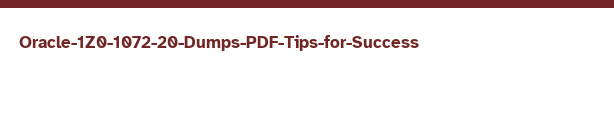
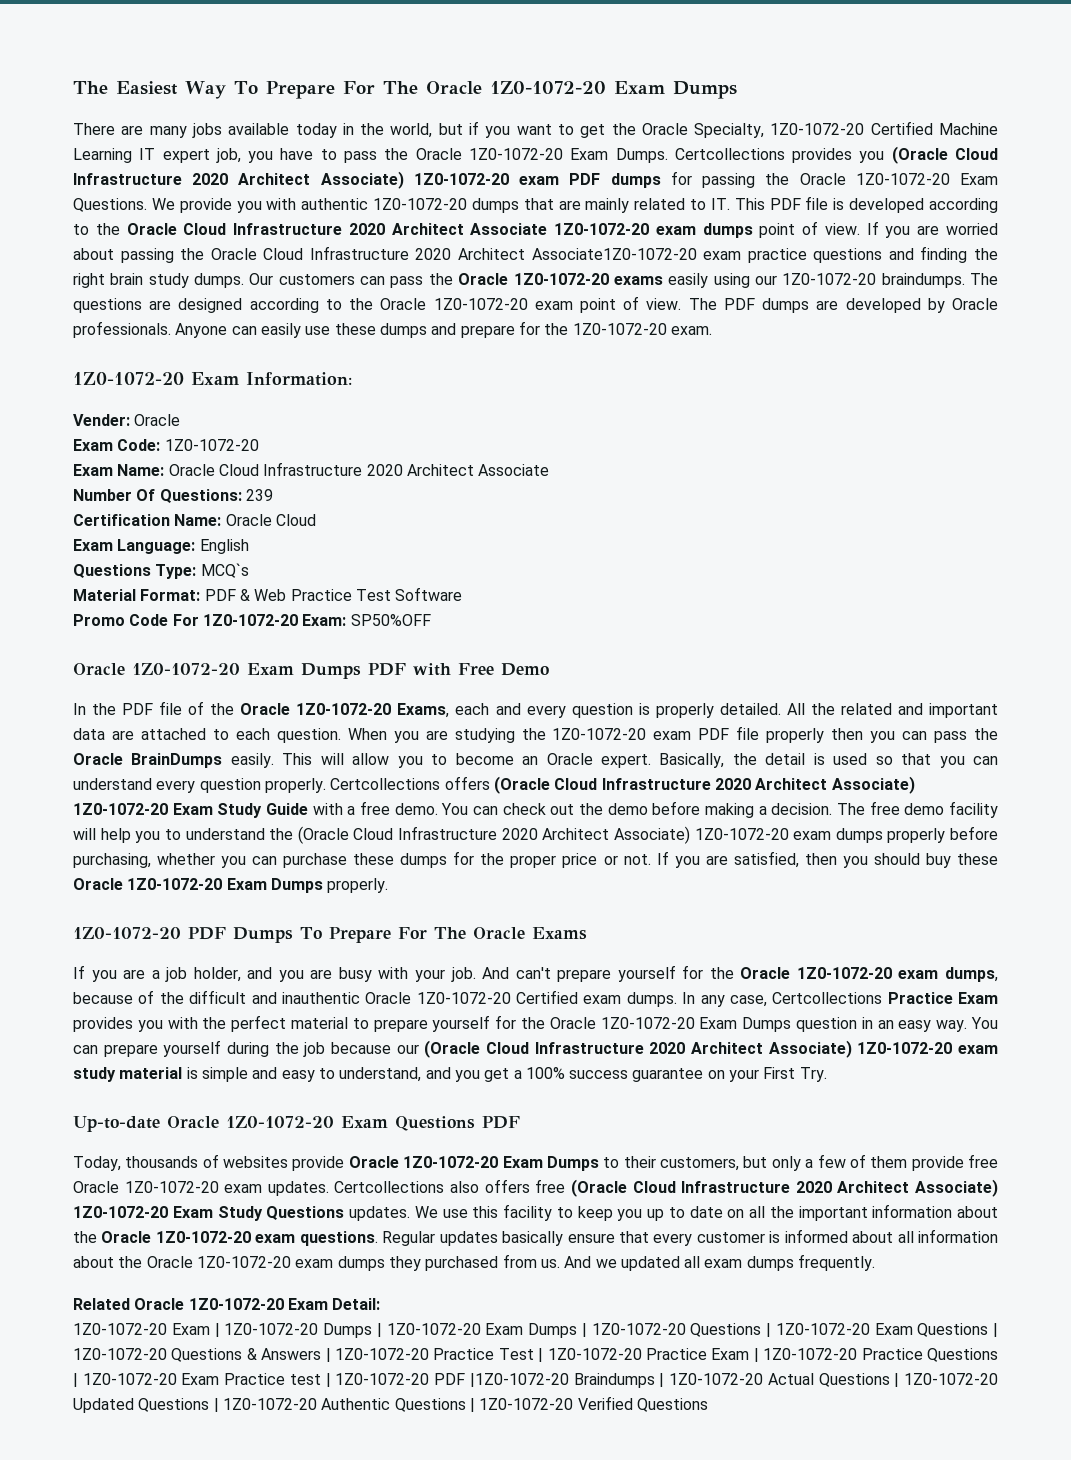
- Oracle-1Z0-1072-20-Dumps-PDF-Tips-for-Success
+ The Easiest Way To Prepare For The Oracle 1Z0-1072-20 Exam Dumps
+ There are many jobs available today in the world, but if you want to get the Oracle Specialty, 1Z0-1072-20 Certified Machine Learning IT expert job, you have to pass the Oracle 1Z0-1072-20 Exam Dumps. Certcollections provides you (Oracle Cloud Infrastructure 2020 Architect Associate) 1Z0-1072-20 exam PDF dumps for passing the Oracle 1Z0-1072-20 Exam Questions. We provide you with authentic 1Z0-1072-20 dumps that are mainly related to IT. This PDF file is developed according to the Oracle Cloud Infrastructure 2020 Architect Associate 1Z0-1072-20 exam dumps point of view. If you are worried about passing the Oracle Cloud Infrastructure 2020 Architect Associate1Z0-1072-20 exam practice questions and finding the right brain study dumps. Our customers can pass the Oracle 1Z0-1072-20 exams easily using our 1Z0-1072-20 braindumps. The questions are designed according to the Oracle 1Z0-1072-20 exam point of view. The PDF dumps are developed by Oracle professionals. Anyone can easily use these dumps and prepare for the 1Z0-1072-20 exam.
+ 1Z0-1072-20 Exam Information:
+ Vender: Oracle
+ Exam Code: 1Z0-1072-20
+ Exam Name: Oracle Cloud Infrastructure 2020 Architect Associate
+ Number Of Questions: 239
+ Certification Name: Oracle Cloud
+ Exam Language: English
+ Questions Type: MCQ`s
+ Material Format: PDF & Web Practice Test Software
+ Promo Code For 1Z0-1072-20 Exam: SP50%OFF
+ Oracle 1Z0-1072-20 Exam Dumps PDF with Free Demo
+ In the PDF file of the Oracle 1Z0-1072-20 Exams, each and every question is properly detailed. All the related and important data are attached to each question. When you are studying the 1Z0-1072-20 exam PDF file properly then you can pass the Oracle BrainDumps easily. This will allow you to become an Oracle expert. Basically, the detail is used so that you can understand every question properly. Certcollections offers (Oracle Cloud Infrastructure 2020 Architect Associate) 1Z0-1072-20 Exam Study Guide with a free demo. You can check out the demo before making a decision. The free demo facility will help you to understand the (Oracle Cloud Infrastructure 2020 Architect Associate) 1Z0-1072-20 exam dumps properly before purchasing, whether you can purchase these dumps for the proper price or not. If you are satisfied, then you should buy these Oracle 1Z0-1072-20 Exam Dumps properly.
+ 1Z0-1072-20 PDF Dumps To Prepare For The Oracle Exams
+ If you are a job holder, and you are busy with your job. And can't prepare yourself for the Oracle 1Z0-1072-20 exam dumps, because of the difficult and inauthentic Oracle 1Z0-1072-20 Certified exam dumps. In any case, Certcollections Practice Exam provides you with the perfect material to prepare yourself for the Oracle 1Z0-1072-20 Exam Dumps question in an easy way. You can prepare yourself during the job because our (Oracle Cloud Infrastructure 2020 Architect Associate) 1Z0-1072-20 exam study material is simple and easy to understand, and you get a 100% success guarantee on your First Try.
+ Up-to-date Oracle 1Z0-1072-20 Exam Questions PDF
+ Today, thousands of websites provide Oracle 1Z0-1072-20 Exam Dumps to their customers, but only a few of them provide free Oracle 1Z0-1072-20 exam updates. Certcollections also offers free (Oracle Cloud Infrastructure 2020 Architect Associate) 1Z0-1072-20 Exam Study Questions updates. We use this facility to keep you up to date on all the important information about the Oracle 1Z0-1072-20 exam questions. Regular updates basically ensure that every customer is informed about all information about the Oracle 1Z0-1072-20 exam dumps they purchased from us. And we updated all exam dumps frequently.
+ Related Oracle 1Z0-1072-20 Exam Detail:
+ 1Z0-1072-20 Exam | 1Z0-1072-20 Dumps | 1Z0-1072-20 Exam Dumps | 1Z0-1072-20 Questions | 1Z0-1072-20 Exam Questions | 1Z0-1072-20 Questions & Answers | 1Z0-1072-20 Practice Test | 1Z0-1072-20 Practice Exam | 1Z0-1072-20 Practice Questions | 1Z0-1072-20 Exam Practice test | 1Z0-1072-20 PDF |1Z0-1072-20 Braindumps | 1Z0-1072-20 Actual Questions | 1Z0-1072-20 Updated Questions | 1Z0-1072-20 Authentic Questions | 1Z0-1072-20 Verified Questions

